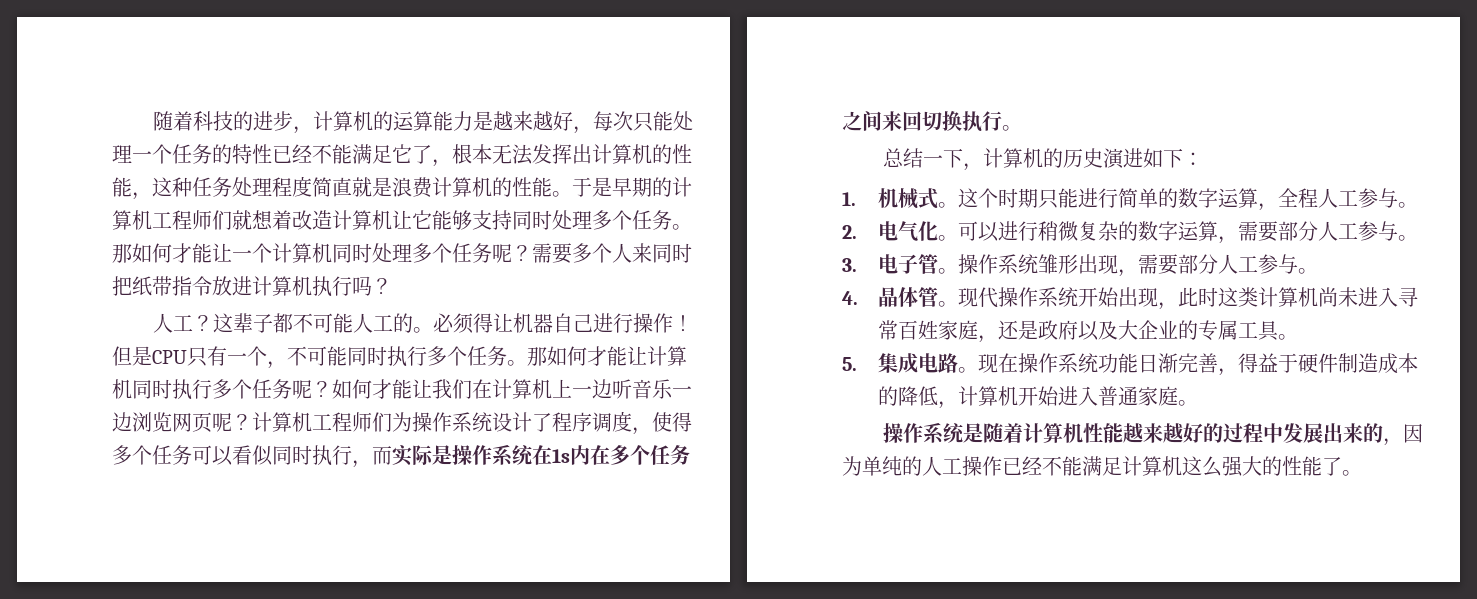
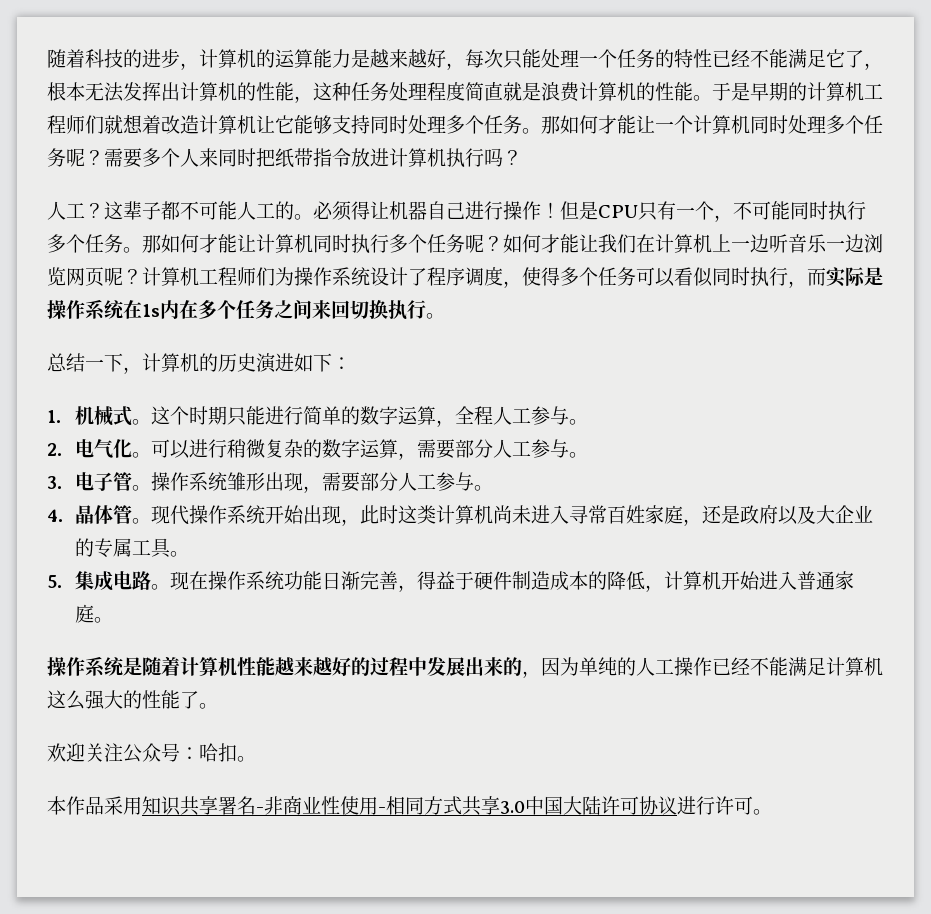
+ 欢迎关注公众号：哈扣。
+ 本作品采用知识共享署名-非商业性使用-相同方式共享3.0中国大陆许可协议进行许可。

